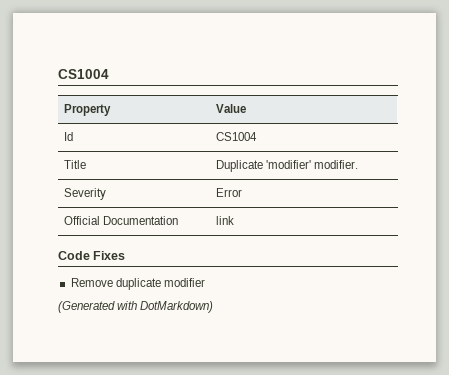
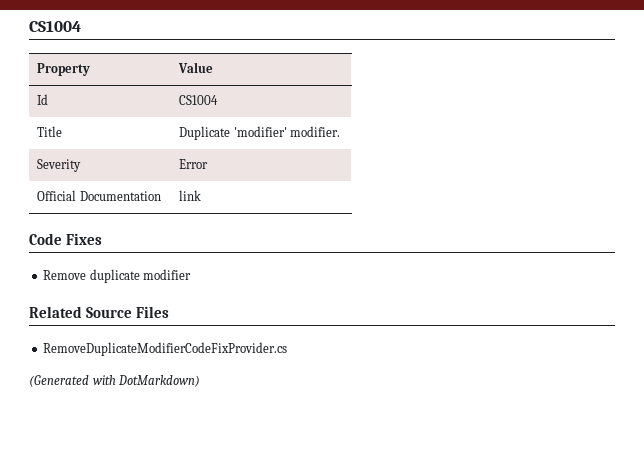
+ Related Source Files
+ RemoveDuplicateModifierCodeFixProvider.cs

